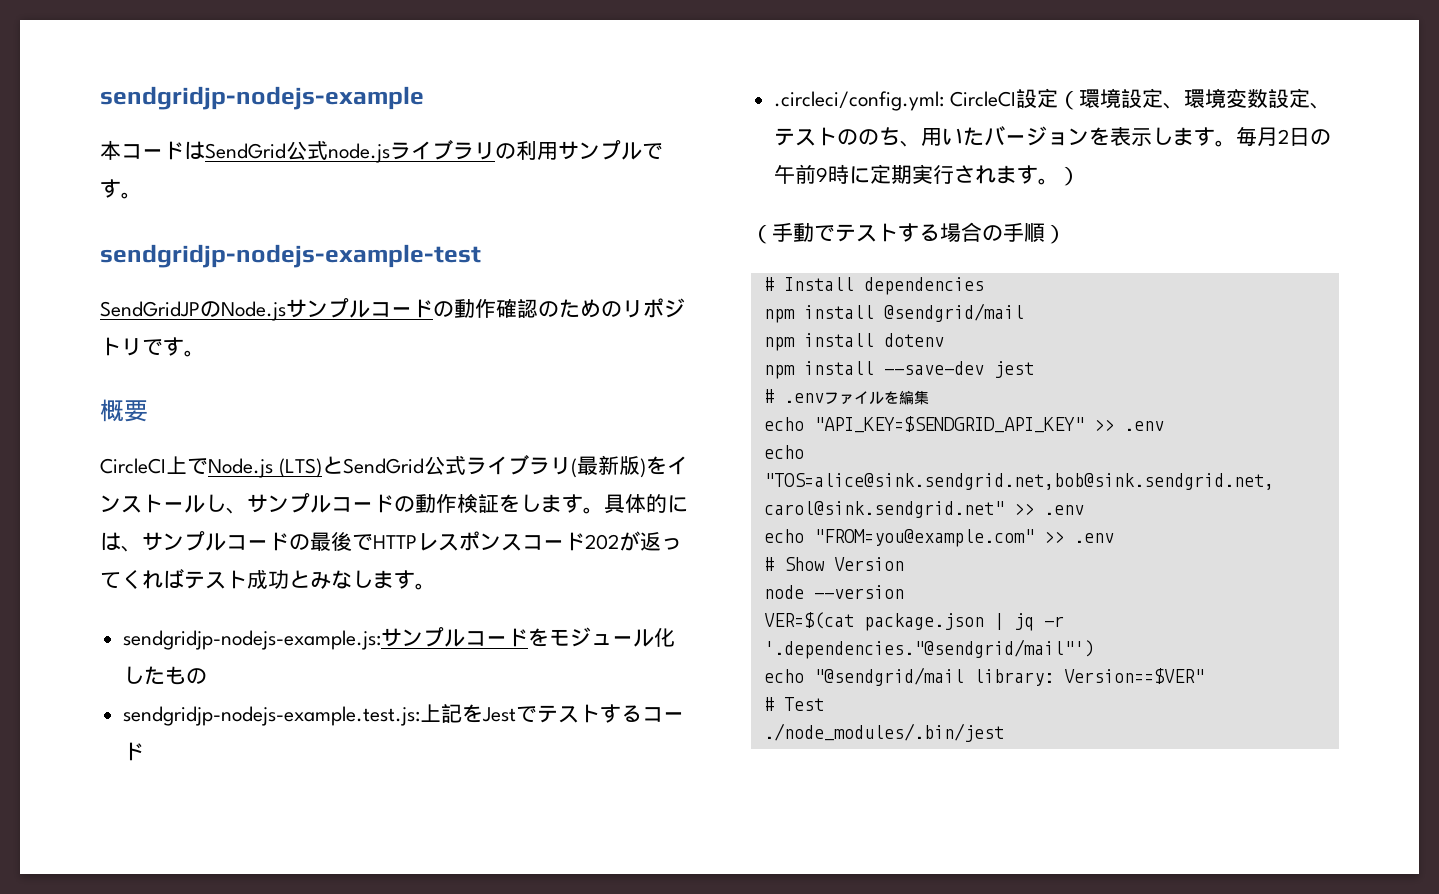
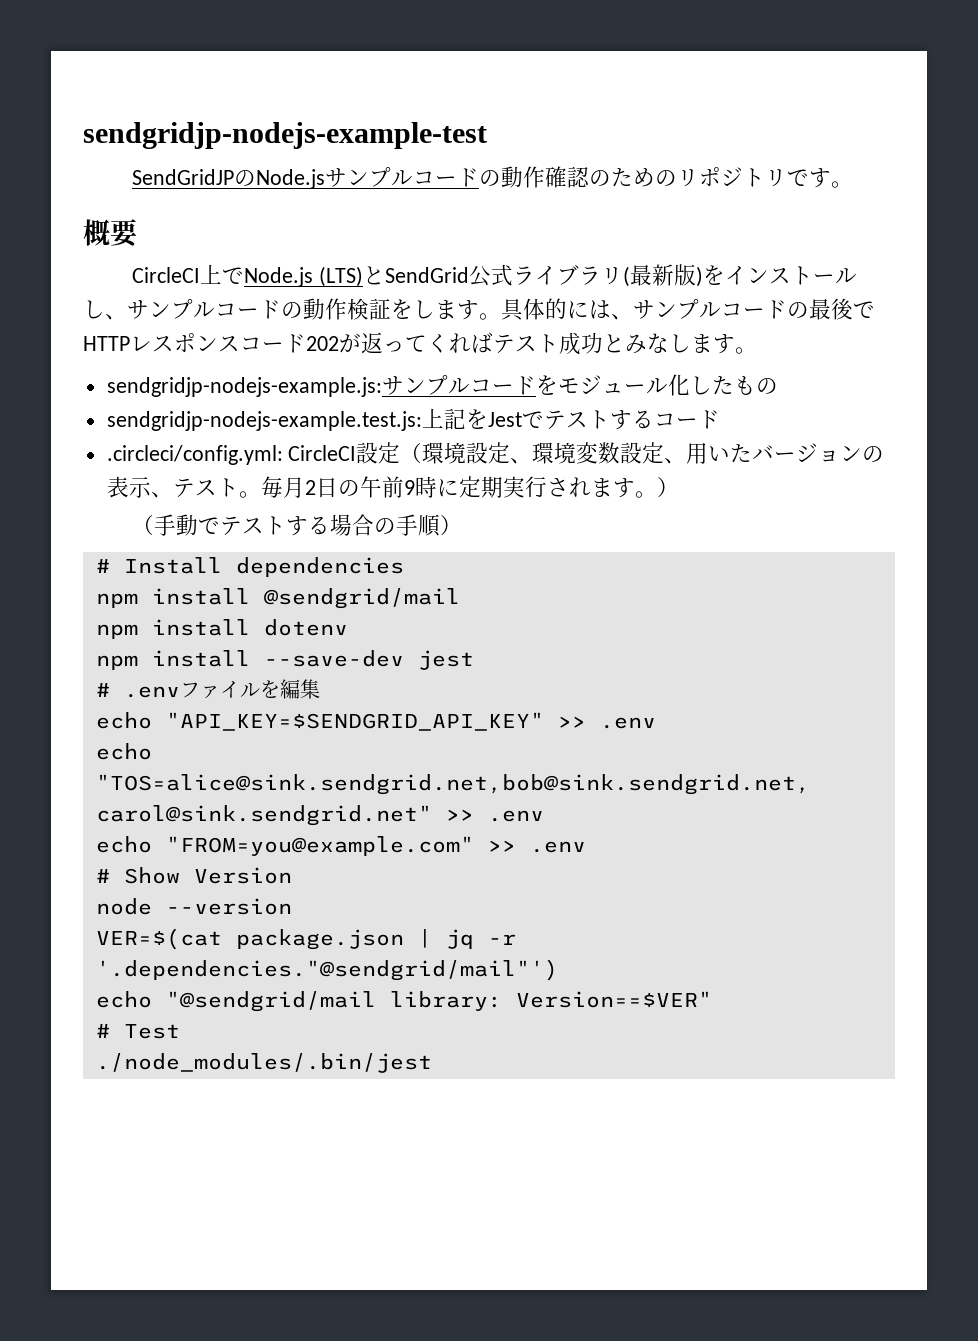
- sendgridjp-nodejs-example
- 本コードはSendGrid公式node.jsライブラリの利用サンプルです。
- .circleci/config.yml: CircleCI設定（環境設定、環境変数設定、テストののち、用いたバージョンを表示します。
+ .circleci/config.yml: CircleCI設定（環境設定、環境変数設定、用いたバージョンの表示、テスト。

